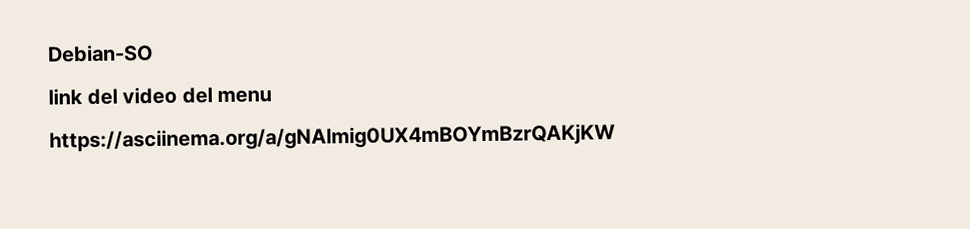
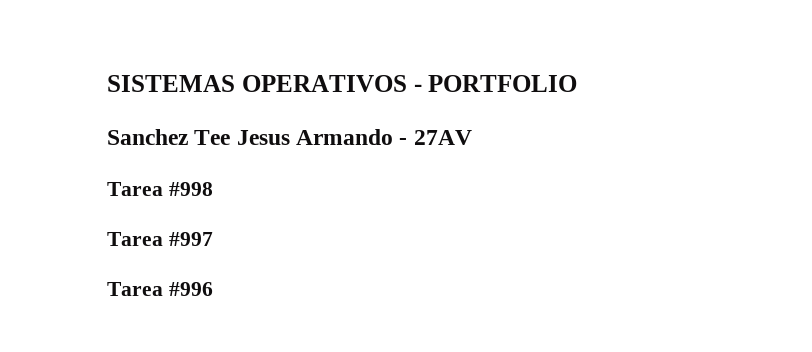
- Debian-SO
- link del video del menu
- https://asciinema.org/a/gNAlmig0UX4mBOYmBzrQAKjKW
+ SISTEMAS OPERATIVOS - PORTFOLIO
+ Sanchez Tee Jesus Armando - 27AV
+ Tarea #998
+ Tarea #997
+ Tarea #996

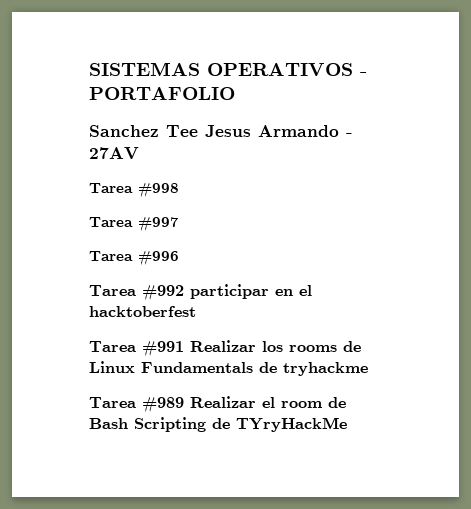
- SISTEMAS OPERATIVOS - PORTFOLIO
+ SISTEMAS OPERATIVOS - PORTAFOLIO
+ Tarea #992 participar en el hacktoberfest
+ Tarea #991 Realizar los rooms de Linux Fundamentals de tryhackme
+ Tarea #989 Realizar el room de Bash Scripting de TYryHackMe

